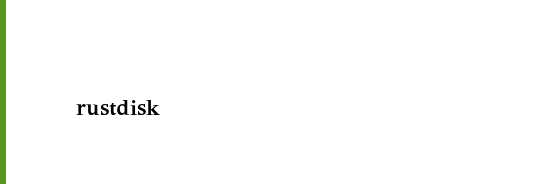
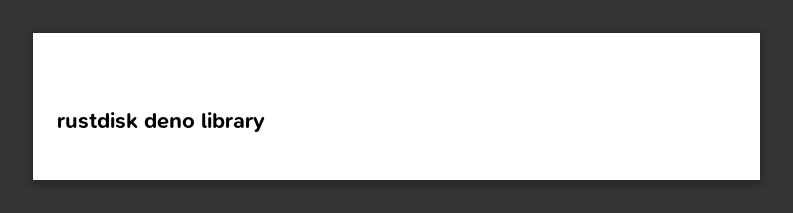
- rustdisk
+ rustdisk deno library

